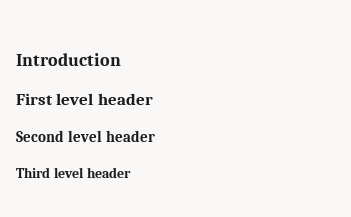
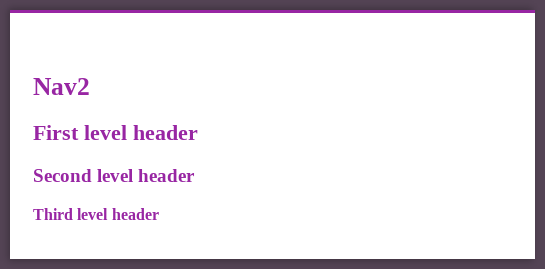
- Introduction
+ Nav2

